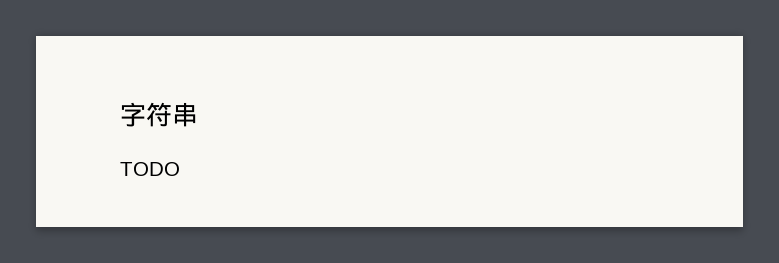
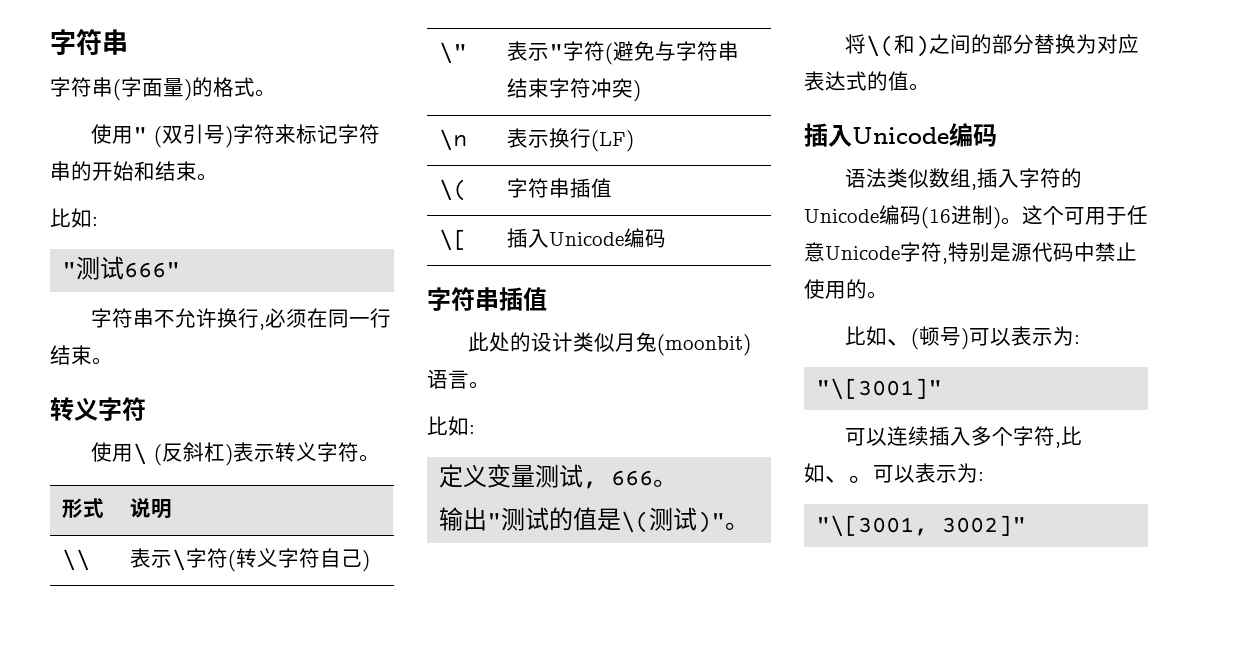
- TODO
+ 字符串(字面量)的格式。
+ 使用" (双引号)字符来标记字符串的开始和结束。
+ 比如:
+ "测试666"
+ 字符串不允许换行,必须在同一行结束。
+ 转义字符
+ 使用\ (反斜杠)表示转义字符。
+ 形式 | 说明
+ \\ | 表示\字符(转义字符自己)
+ \" | 表示"字符(避免与字符串结束字符冲突)
+ \n | 表示换行(LF)
+ \( | 字符串插值
+ \[ | 插入Unicode编码
+ 字符串插值
+ 此处的设计类似月兔(moonbit)语言。
+ 比如:
+ 定义变量测试, 666。
+ 输出"测试的值是\(测试)"。
+ 将\(和)之间的部分替换为对应表达式的值。
+ 插入Unicode编码
+ 语法类似数组,插入字符的Unicode编码(16进制)。这个可用于任意Unicode字符,特别是源代码中禁止使用的。
+ 比如、(顿号)可以表示为:
+ "\[3001]"
+ 可以连续插入多个字符,比如、。可以表示为:
+ "\[3001, 3002]"

